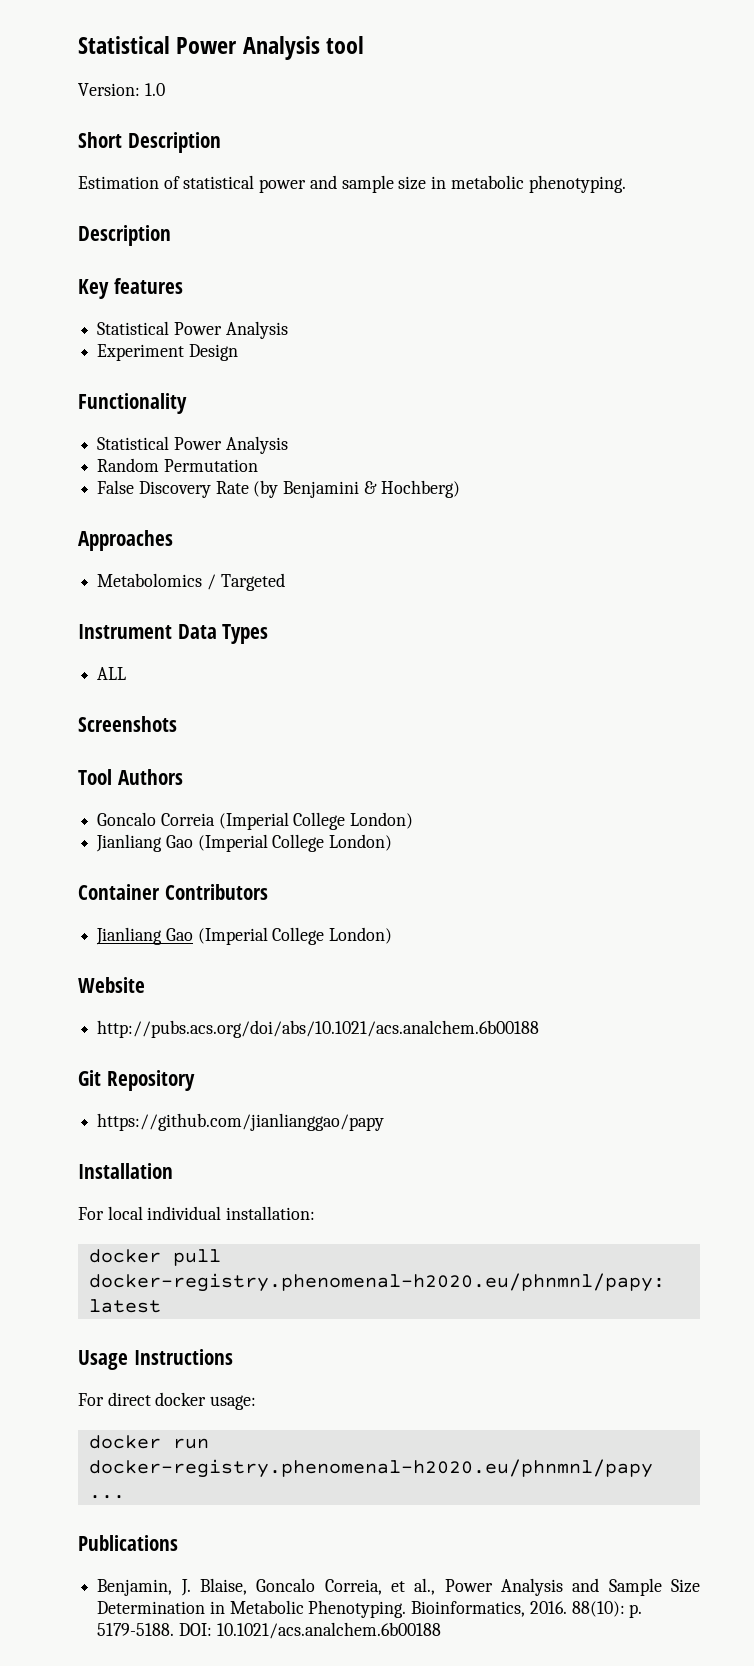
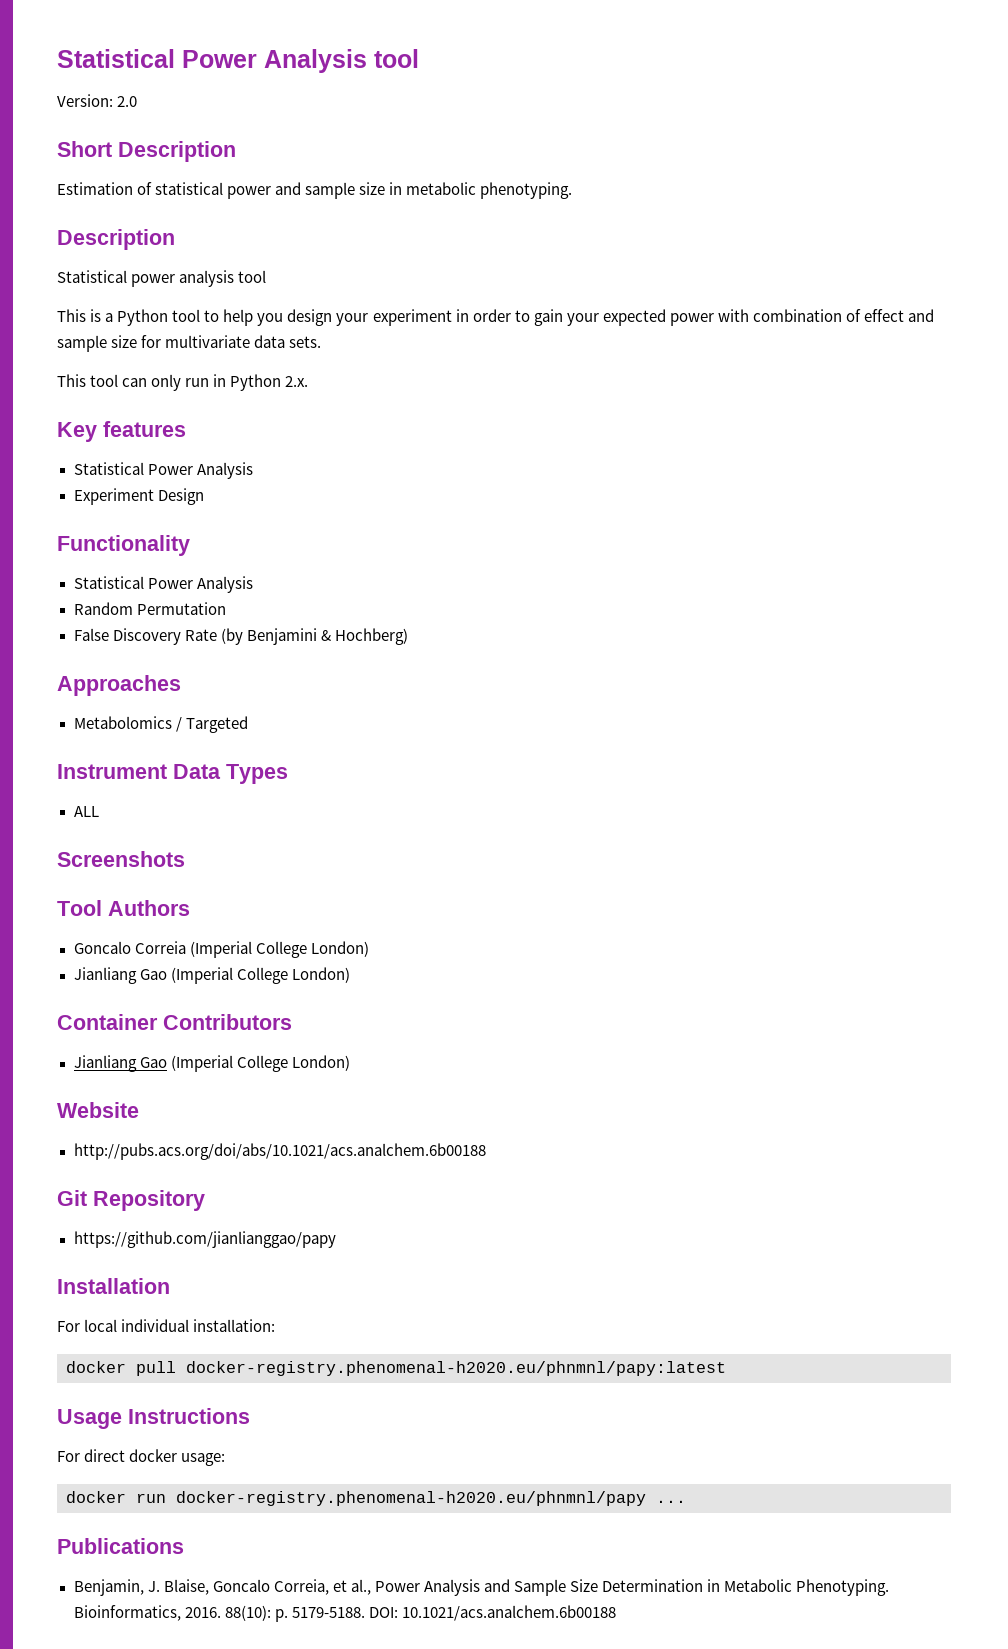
- Version: 1.0
+ Version: 2.0
+ Statistical power analysis tool
+ This is a Python tool to help you design your experiment in order to gain your expected power with combination of effect and sample size for multivariate data sets.
+ This tool can only run in Python 2.x.

